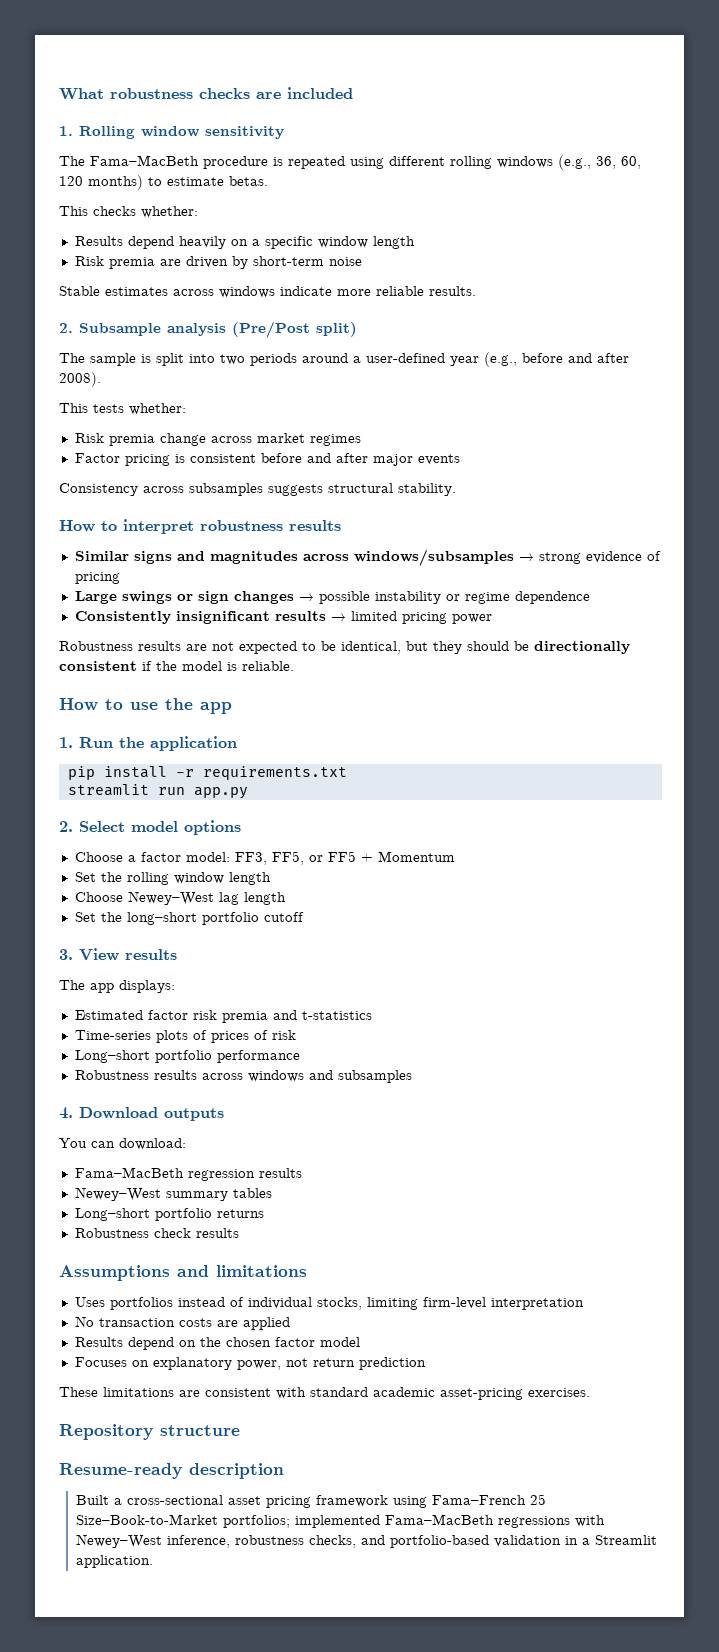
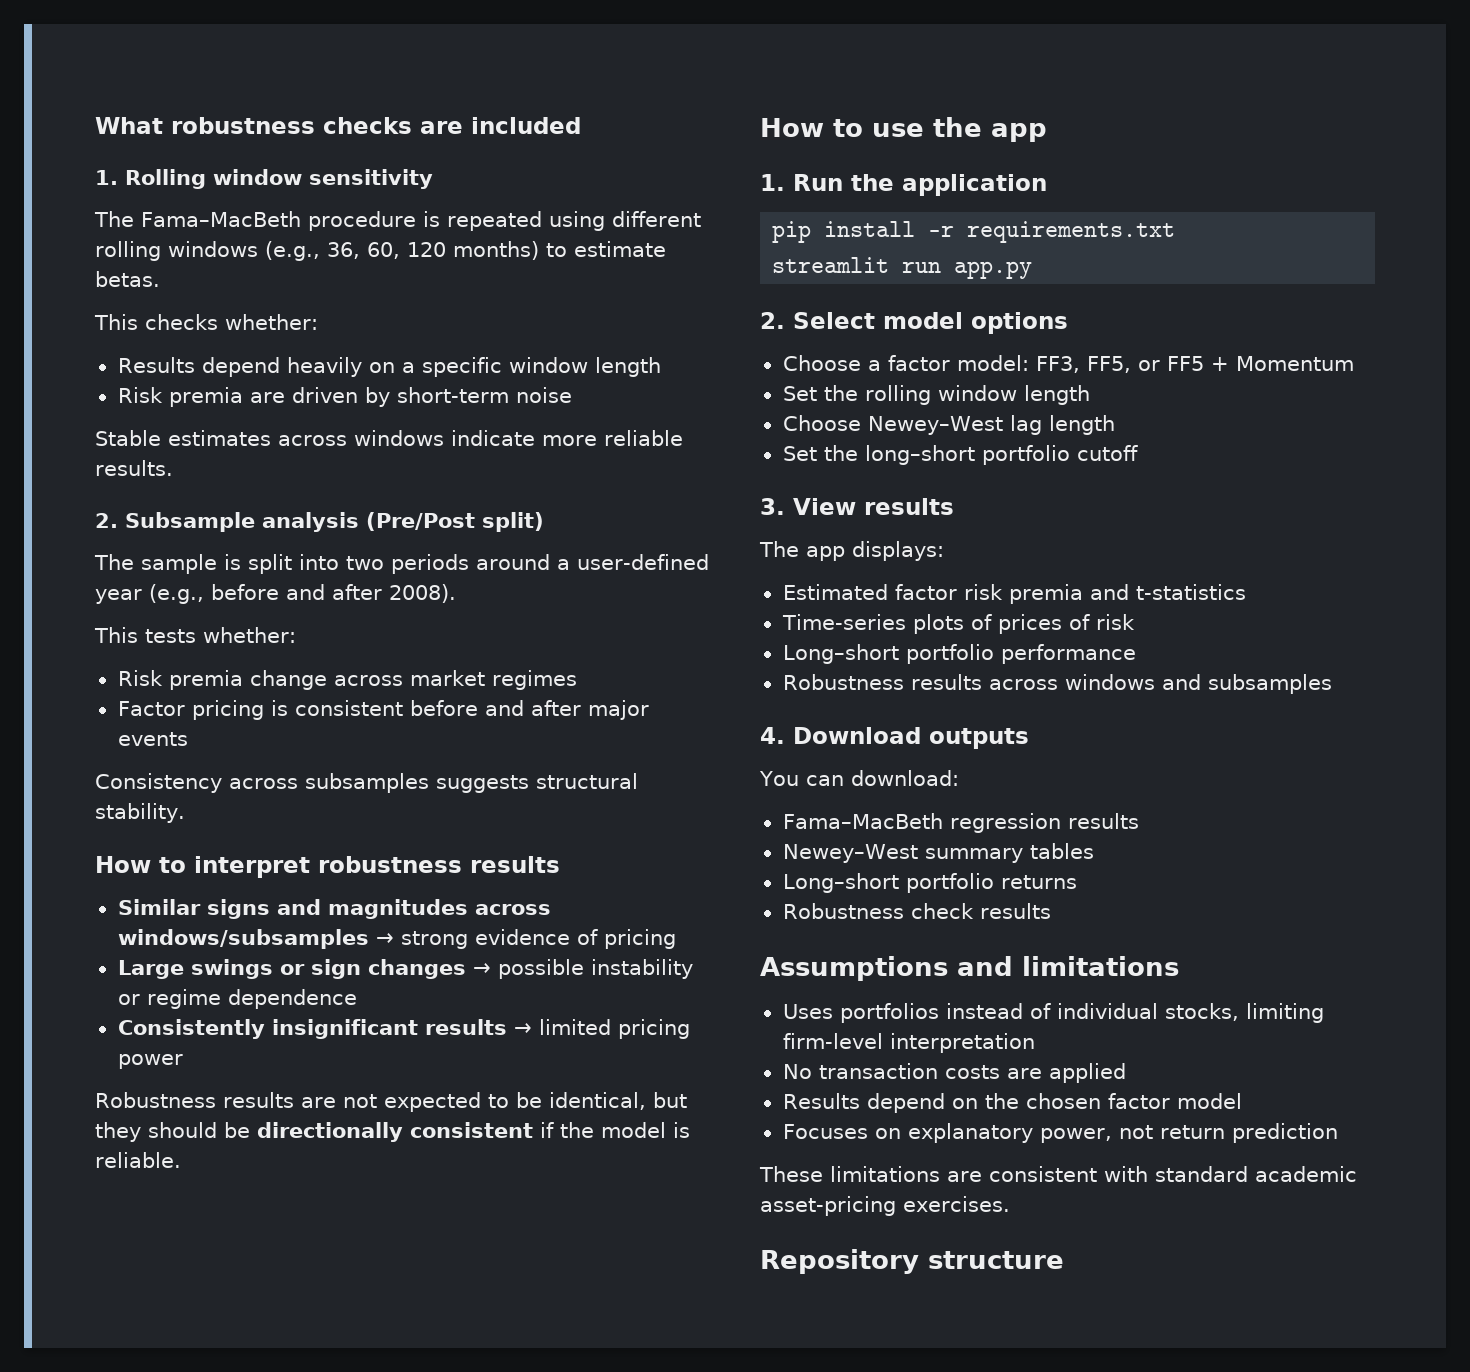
- Resume-ready description
- Built a cross-sectional asset pricing framework using Fama–French 25 Size–Book-to-Market portfolios; implemented Fama–MacBeth regressions with Newey–West inference, robustness checks, and portfolio-based validation in a Streamlit application.

